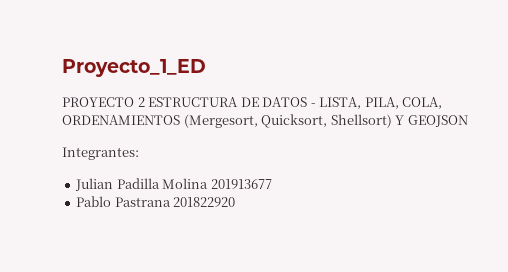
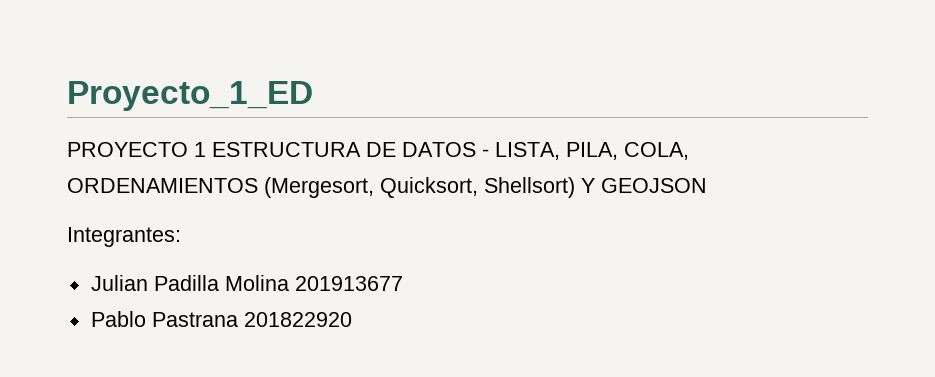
- PROYECTO 2 ESTRUCTURA DE DATOS - LISTA, PILA, COLA, ORDENAMIENTOS (Mergesort, Quicksort, Shellsort) Y GEOJSON
+ PROYECTO 1 ESTRUCTURA DE DATOS - LISTA, PILA, COLA, ORDENAMIENTOS (Mergesort, Quicksort, Shellsort) Y GEOJSON

